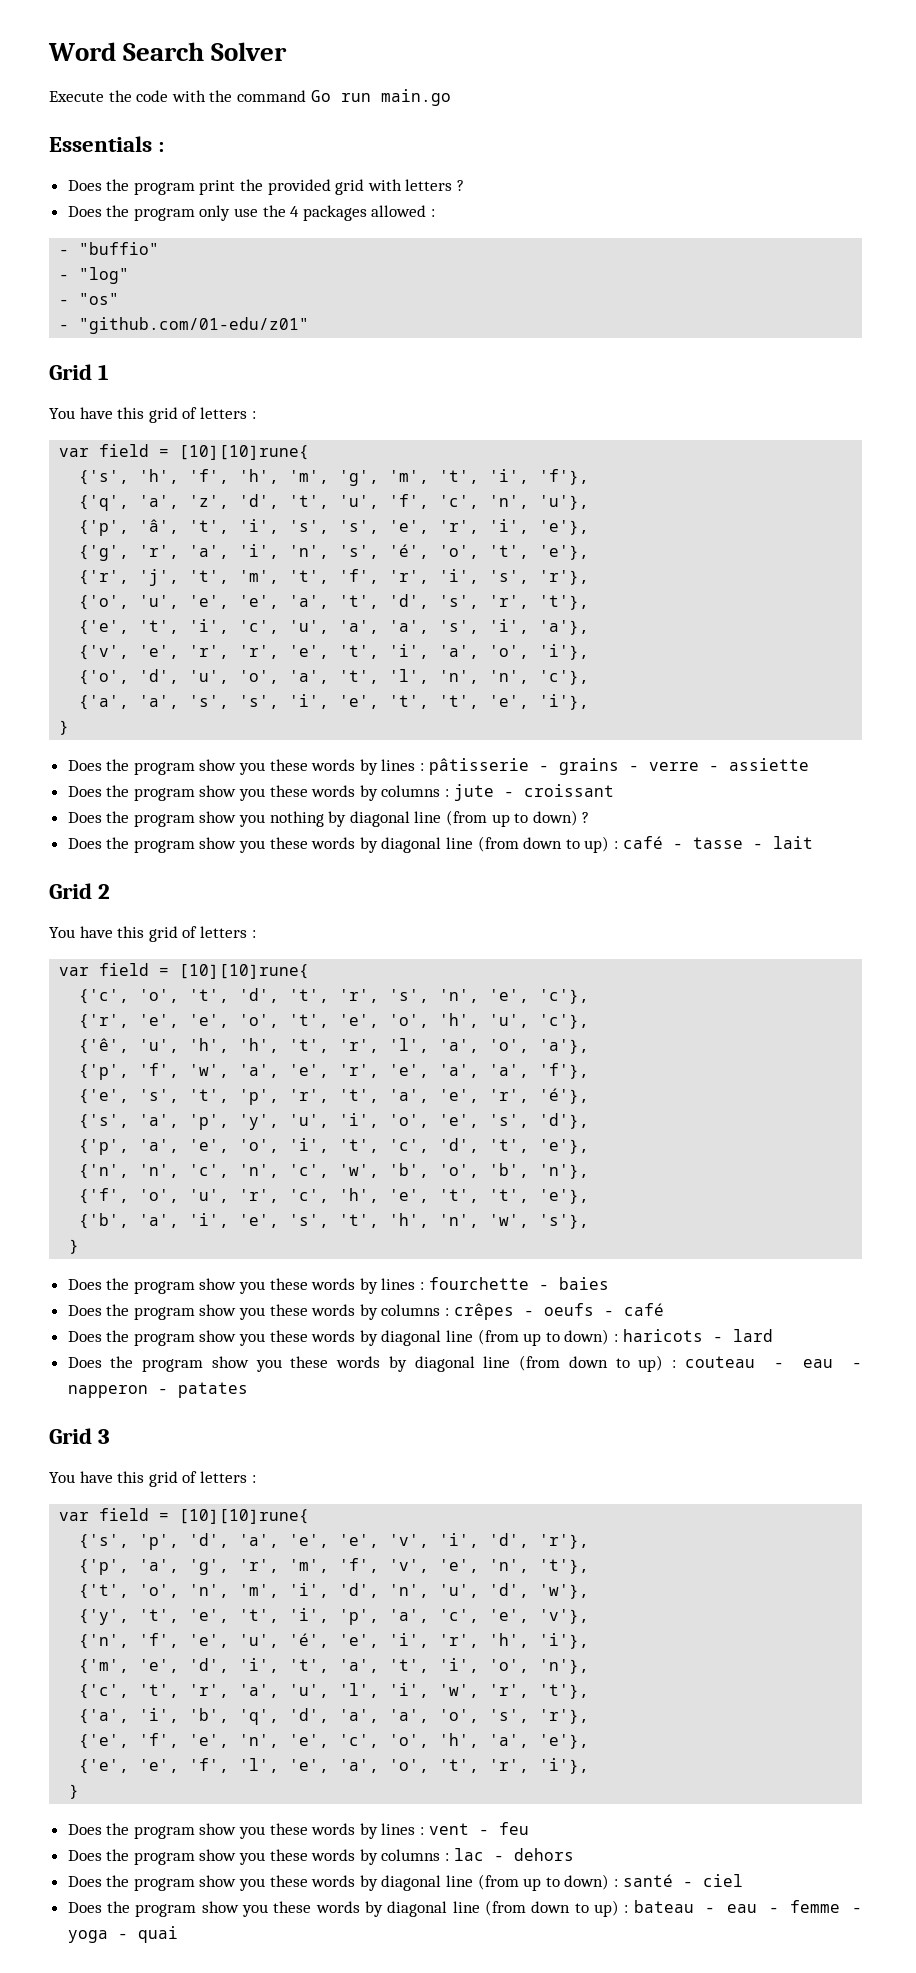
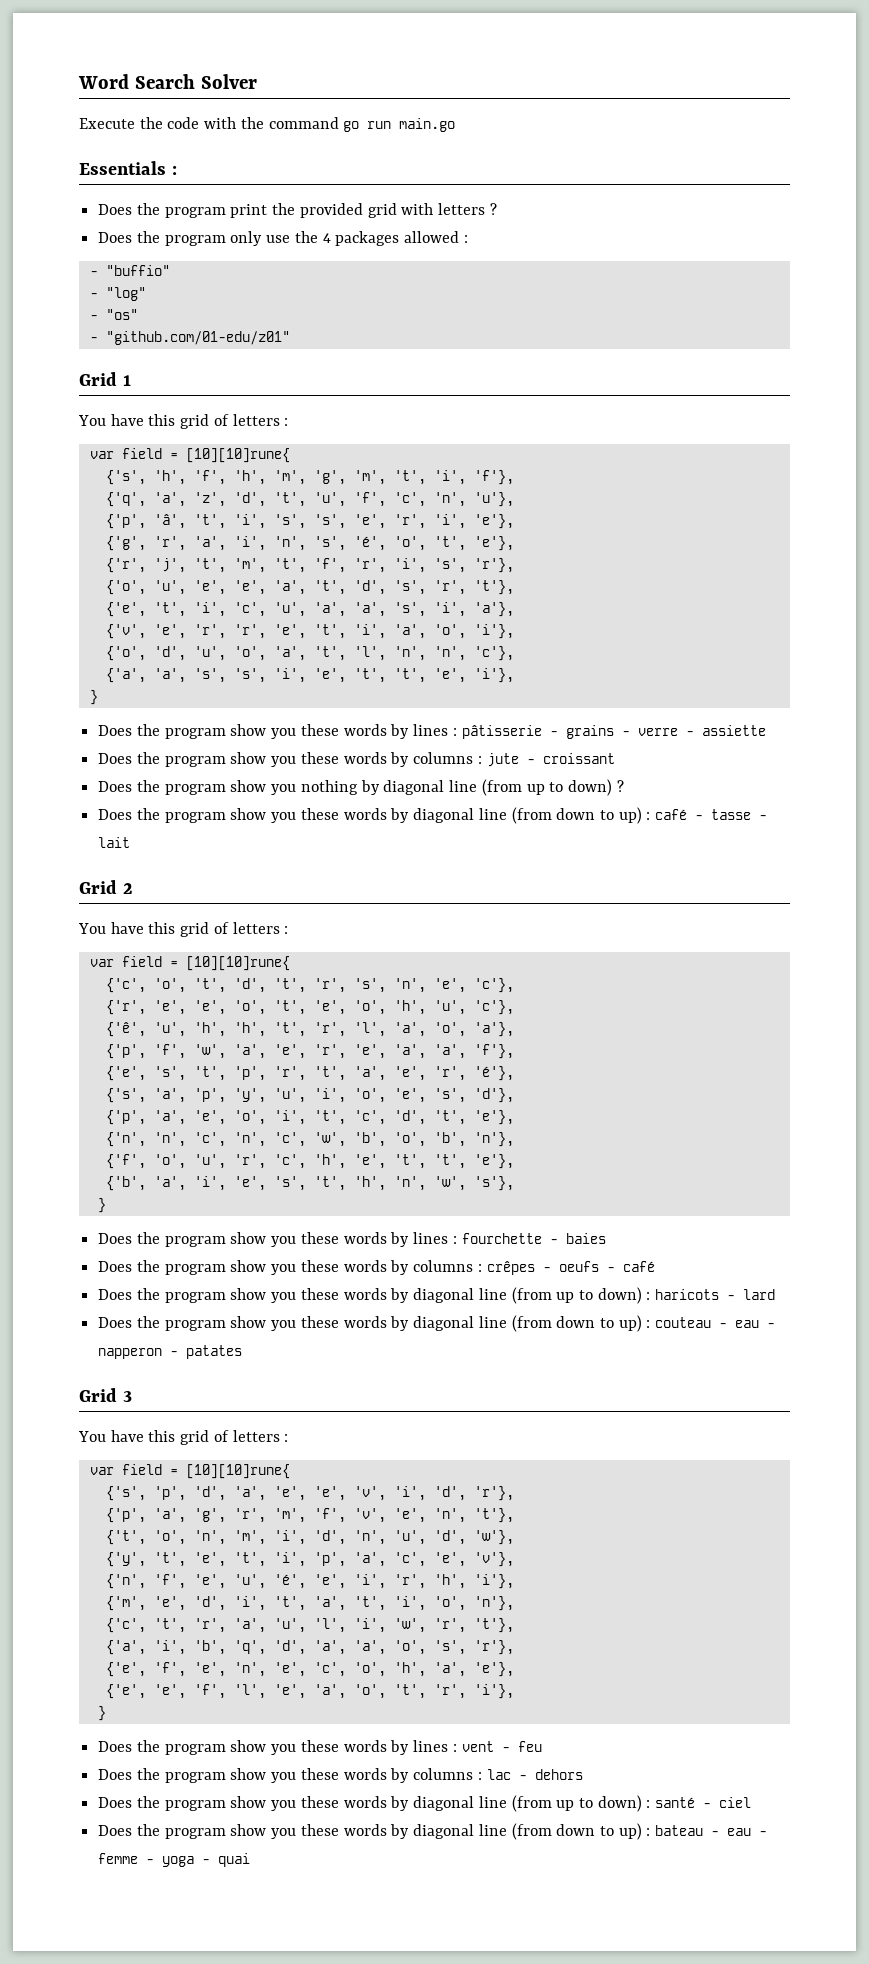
- Execute the code with the command Go run main.go
+ Execute the code with the command go run main.go

